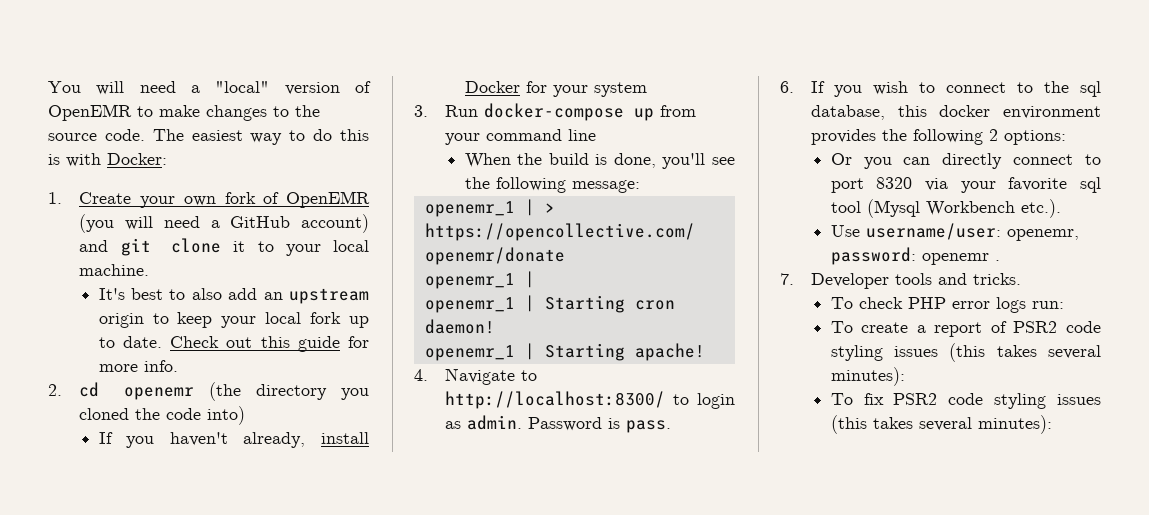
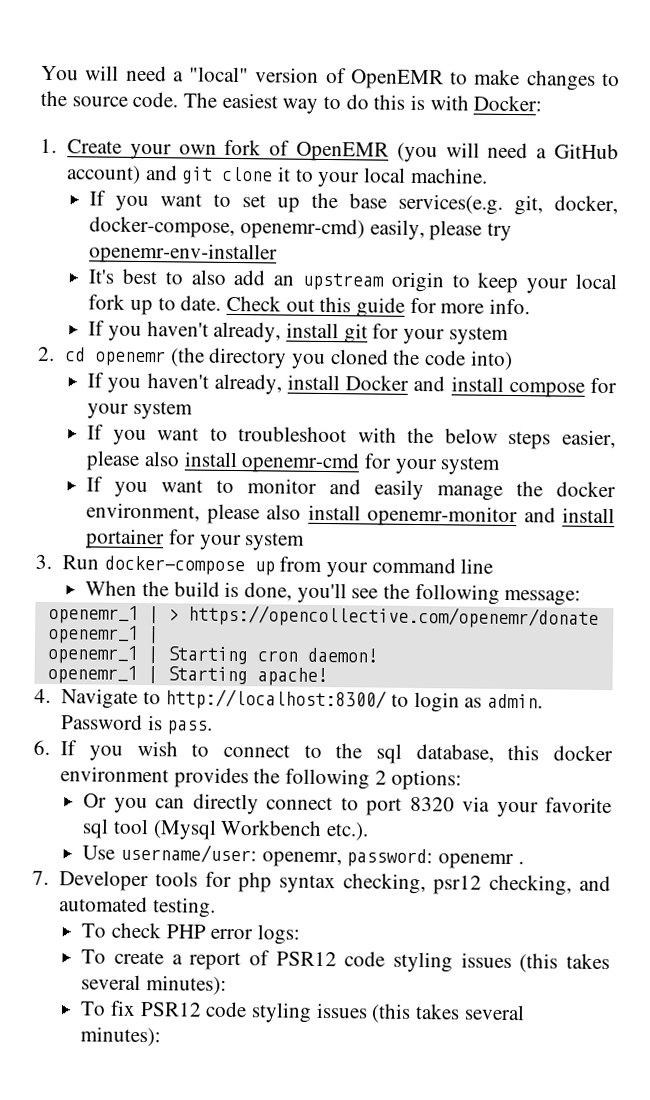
+ If you want to set up the base services(e.g. git, docker, docker-compose, openemr-cmd) easily, please try openemr-env-installer
+ If you haven't already, install git for your system
- If you haven't already, install Docker for your system
+ If you haven't already, install Docker and install compose for your system
+ If you want to troubleshoot with the below steps easier, please also install openemr-cmd for your system
+ If you want to monitor and easily manage the docker environment, please also install openemr-monitor and install portainer for your system
- 7. Developer tools and tricks.
+ 7. Developer tools for php syntax checking, psr12 checking, and automated testing.
- To check PHP error logs run:
+ To check PHP error logs:
- To create a report of PSR2 code styling issues (this takes several minutes):
+ To create a report of PSR12 code styling issues (this takes several minutes):
- To fix PSR2 code styling issues (this takes several minutes):
+ To fix PSR12 code styling issues (this takes several minutes):

